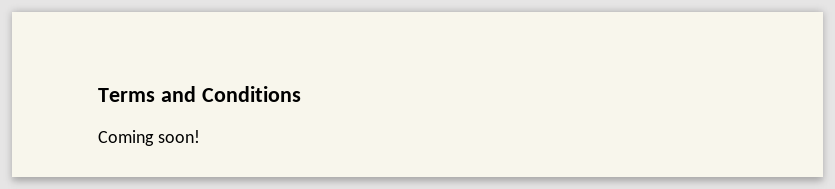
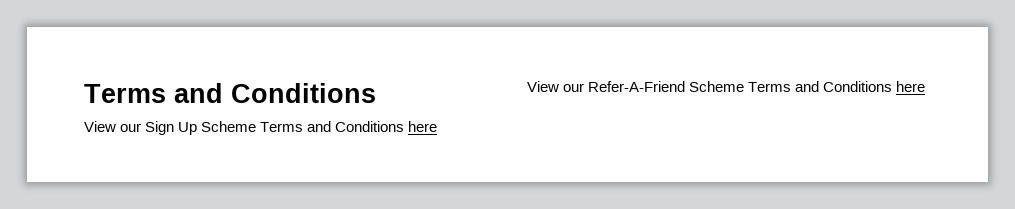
- Coming soon!
+ View our Sign Up Scheme Terms and Conditions here
+ View our Refer-A-Friend Scheme Terms and Conditions here

